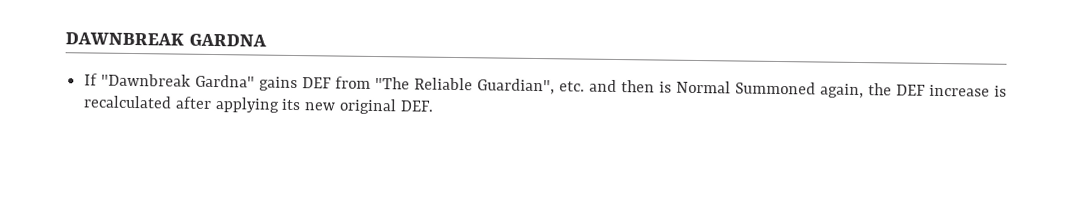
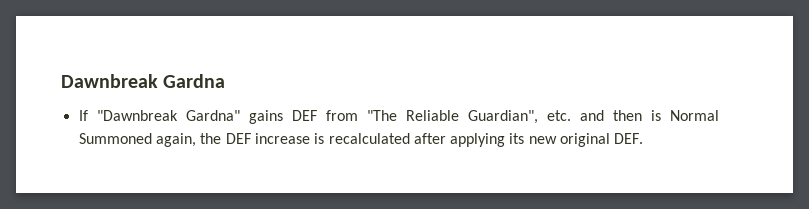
- DAWNBREAK GARDNA
+ Dawnbreak Gardna

